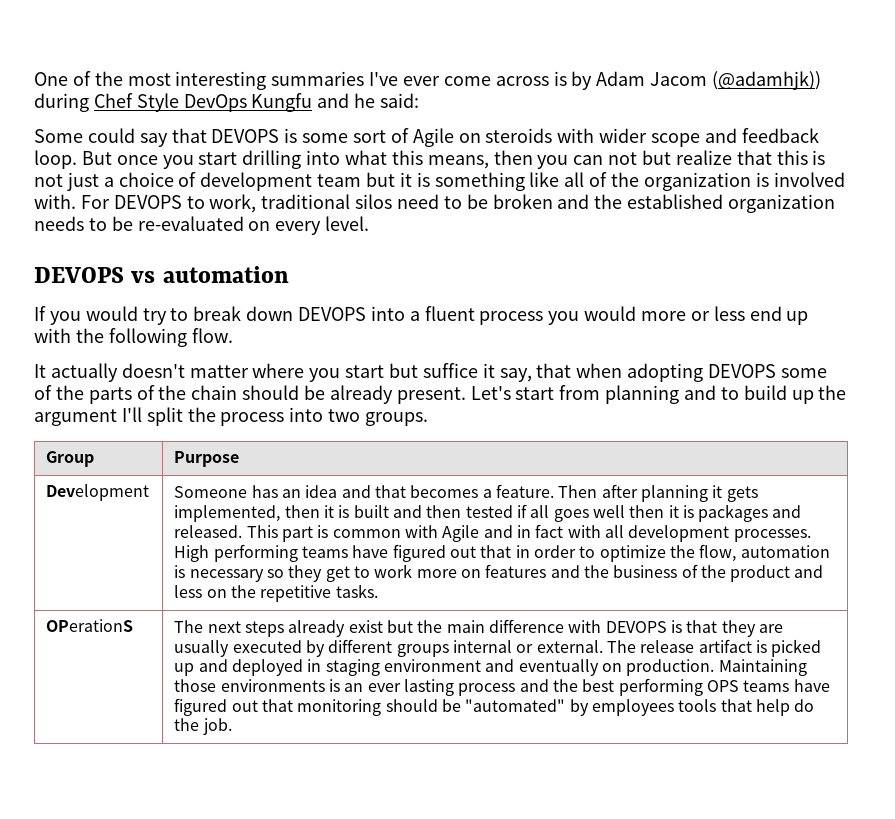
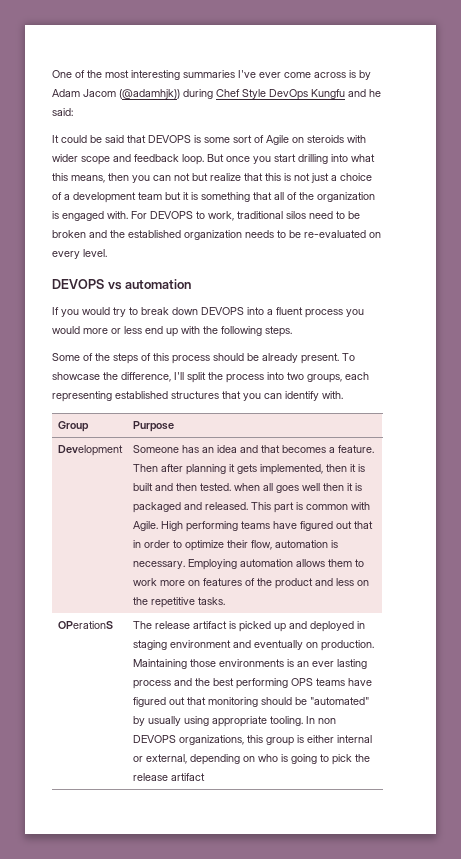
- Some could say that DEVOPS is some sort of Agile on steroids with wider scope and feedback loop.
+ It could be said that DEVOPS is some sort of Agile on steroids with wider scope and feedback loop.
- But once you start drilling into what this means, then you can not but realize that this is not just a choice of development team but it is something like all of the organization is involved with.
+ But once you start drilling into what this means, then you can not but realize that this is not just a choice of a development team but it is something that all of the organization is engaged with.
- If you would try to break down DEVOPS into a fluent process you would more or less end up with the following flow.
- It actually doesn't matter where you start but suffice it say, that when adopting DEVOPS some of the parts of the chain should be already present. Let's start from planning and to build up the argument I'll split the process into two groups.
+ If you would try to break down DEVOPS into a fluent process you would more or less end up with the following steps.
+ Some of the steps of this process should be already present. To showcase the difference, I'll split the process into two groups, each representing established structures that you can identify with.
- Then after planning it gets implemented, then it is built and then tested if all goes well then it is packages and released.
+ Then after planning it gets implemented, then it is built and then tested. when all goes well then it is packaged and released.
- This part is common with Agile and in fact with all development processes.
+ This part is common with Agile.
- High performing teams have figured out that in order to optimize the flow, automation is necessary so they get to work more on features and the business of the product and less on the repetitive tasks.
+ High performing teams have figured out that in order to optimize their flow, automation is necessary. Employing automation allows them to work more on features of the product and less on the repetitive tasks.
- The next steps already exist but the main difference with DEVOPS is that they are usually executed by different groups internal or external. The release artifact is picked up and deployed in staging environment and eventually on production.
+ The release artifact is picked up and deployed in staging environment and eventually on production.
- Maintaining those environments is an ever lasting process and the best performing OPS teams have figured out that monitoring should be "automated" by employees tools that help do the job.
+ Maintaining those environments is an ever lasting process and the best performing OPS teams have figured out that monitoring should be "automated" by usually using appropriate tooling. In non DEVOPS organizations, this group is either internal or external, depending on who is going to pick the release artifact

